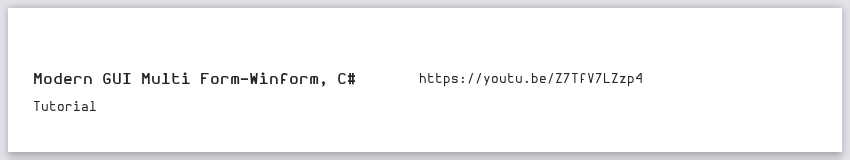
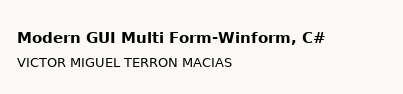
- Tutorial
- https://youtu.be/Z7TfV7LZzp4
+ VICTOR MIGUEL TERRON MACIAS

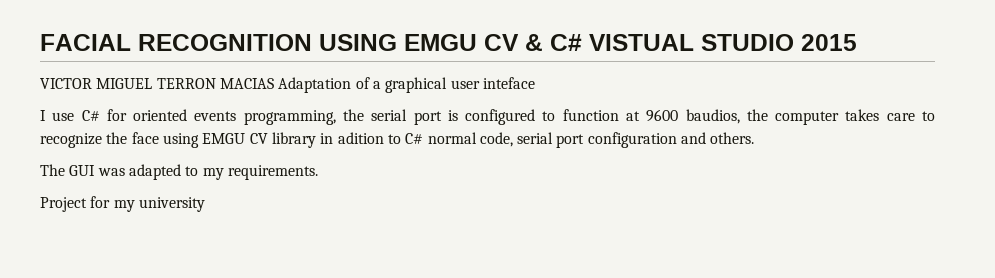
- Modern GUI Multi Form-Winform, C#
- VICTOR MIGUEL TERRON MACIAS
+ FACIAL RECOGNITION USING EMGU CV & C# VISTUAL STUDIO 2015
+ VICTOR MIGUEL TERRON MACIAS Adaptation of a graphical user inteface
+ I use C# for oriented events programming, the serial port is configured to function at 9600 baudios, the computer takes care to recognize the face using EMGU CV library in adition to C# normal code, serial port configuration and others.
+ The GUI was adapted to my requirements.
+ Project for my university

